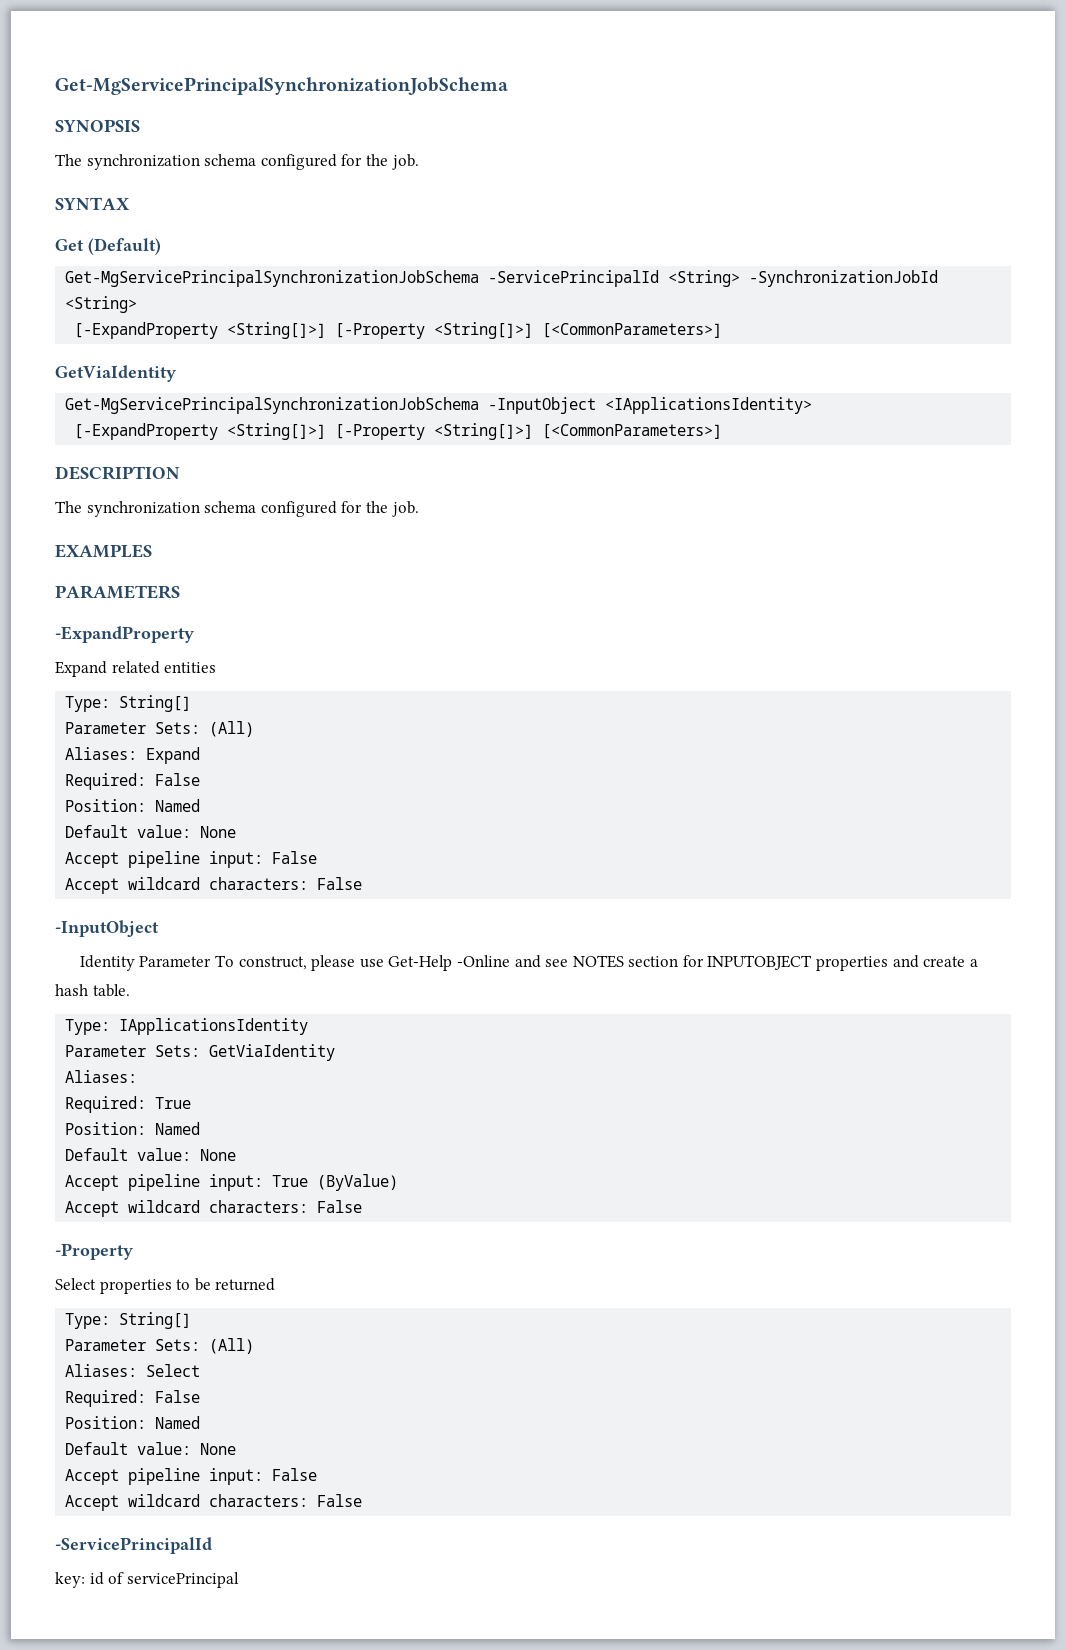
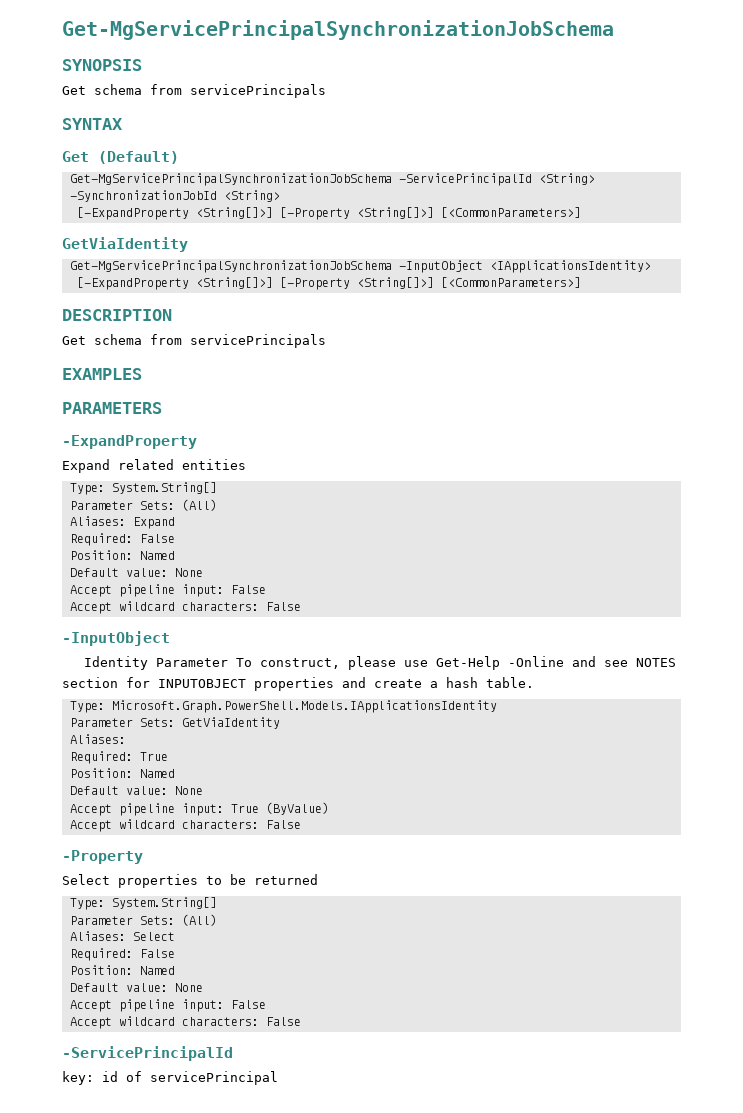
  SYNOPSIS
- The synchronization schema configured for the job.
+ Get schema from servicePrincipals
  DESCRIPTION
- The synchronization schema configured for the job.
+ Get schema from servicePrincipals
  Expand related entities
- Type: String[]
+ Type: System.String[]
- Type: IApplicationsIdentity
+ Type: Microsoft.Graph.PowerShell.Models.IApplicationsIdentity
  Select properties to be returned
- Type: String[]
+ Type: System.String[]

